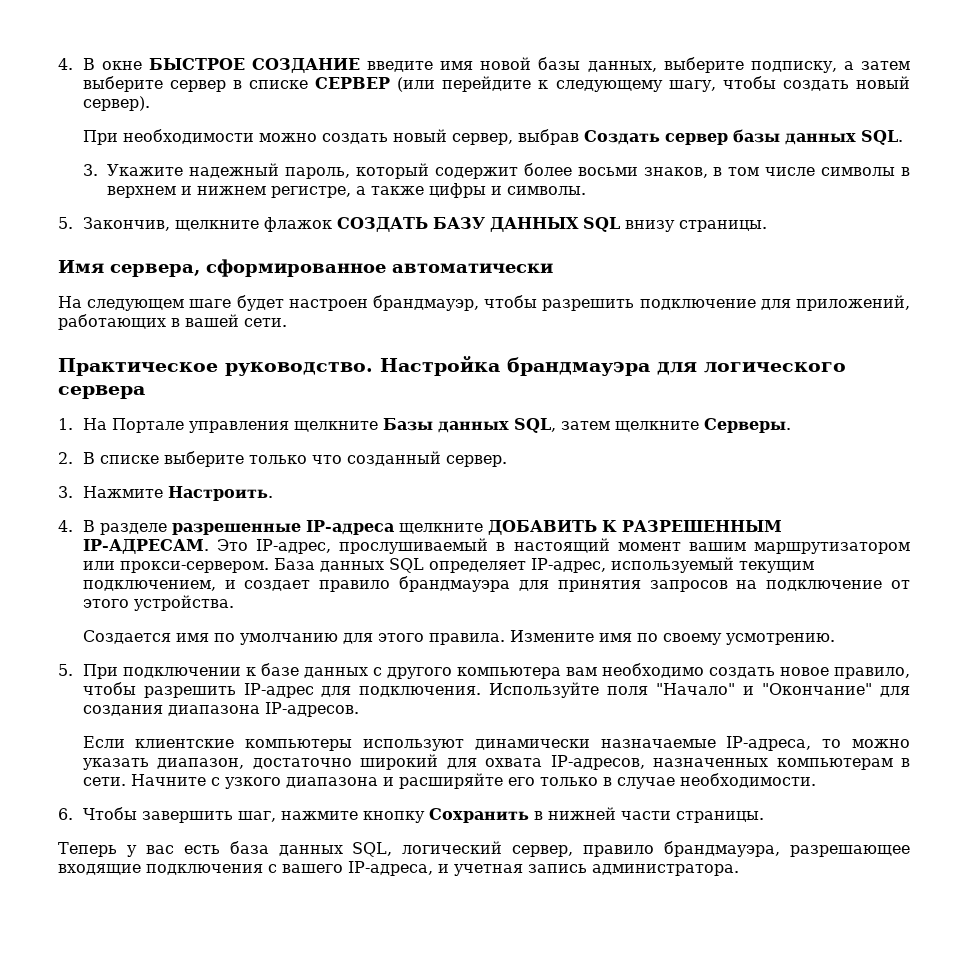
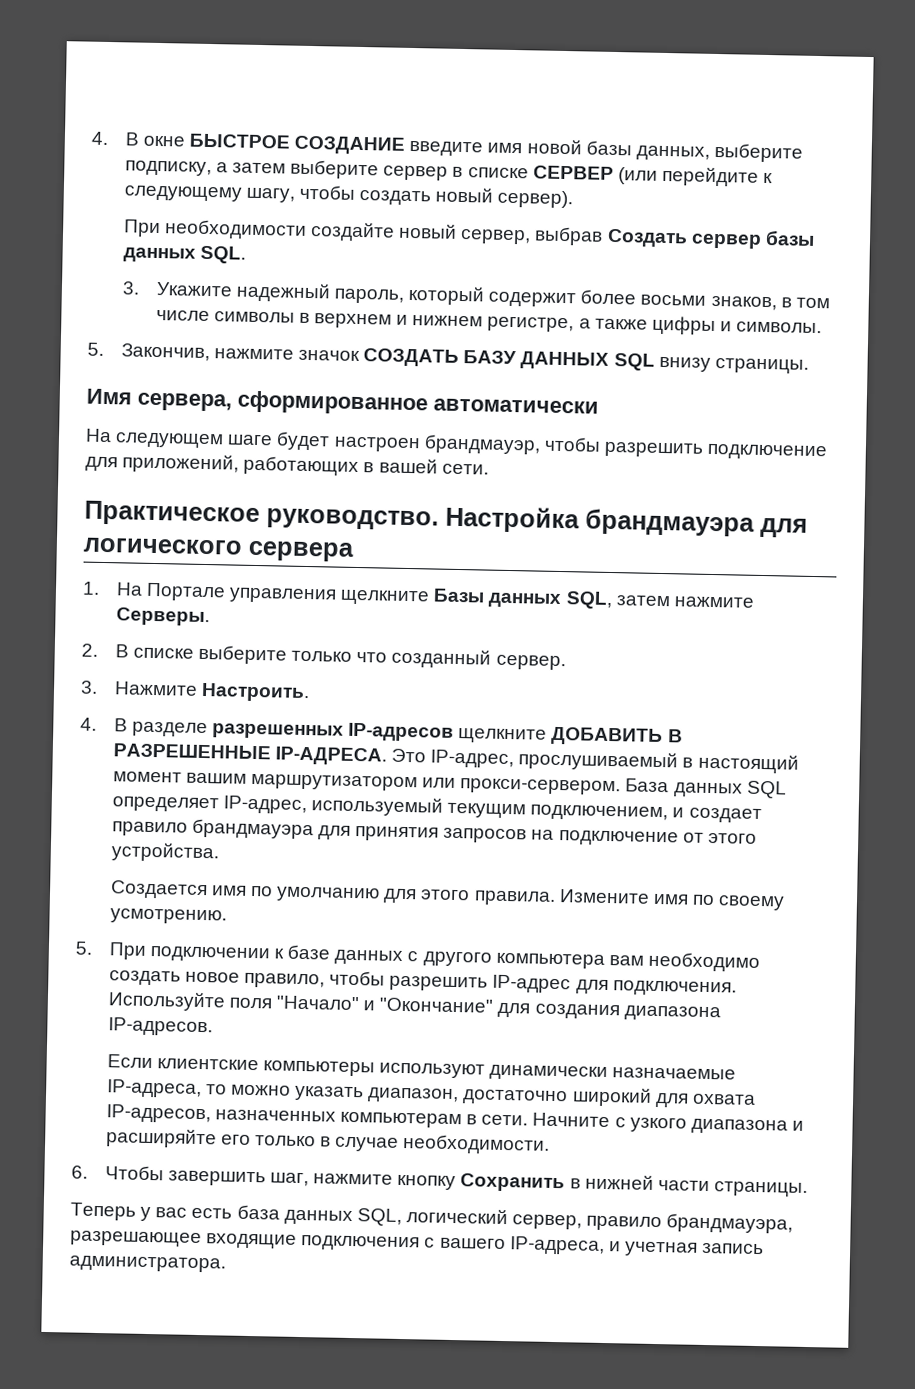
- При необходимости можно создать новый сервер, выбрав Создать сервер базы данных SQL.
+ При необходимости создайте новый сервер, выбрав Создать сервер базы данных SQL.
- 5. Закончив, щелкните флажок СОЗДАТЬ БАЗУ ДАННЫХ SQL внизу страницы.
+ 5. Закончив, нажмите значок СОЗДАТЬ БАЗУ ДАННЫХ SQL внизу страницы.
- 1. На Портале управления щелкните Базы данных SQL, затем щелкните Серверы.
+ 1. На Портале управления щелкните Базы данных SQL, затем нажмите Серверы.
- 4. В разделе разрешенные IP-адреса щелкните ДОБАВИТЬ К РАЗРЕШЕННЫМ IP-АДРЕСАМ.
+ 4. В разделе разрешенных IP-адресов щелкните ДОБАВИТЬ В РАЗРЕШЕННЫЕ IP-АДРЕСА.

